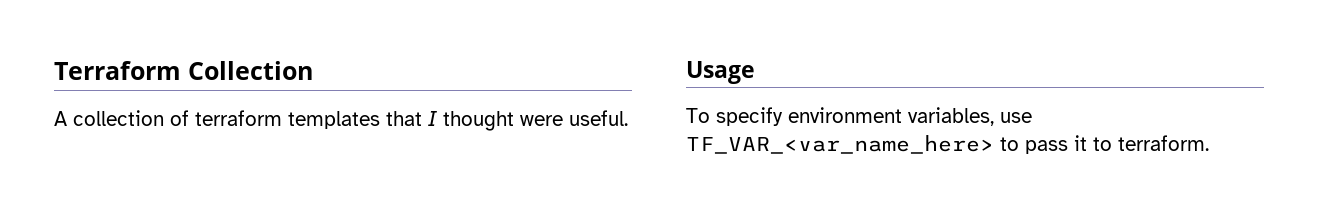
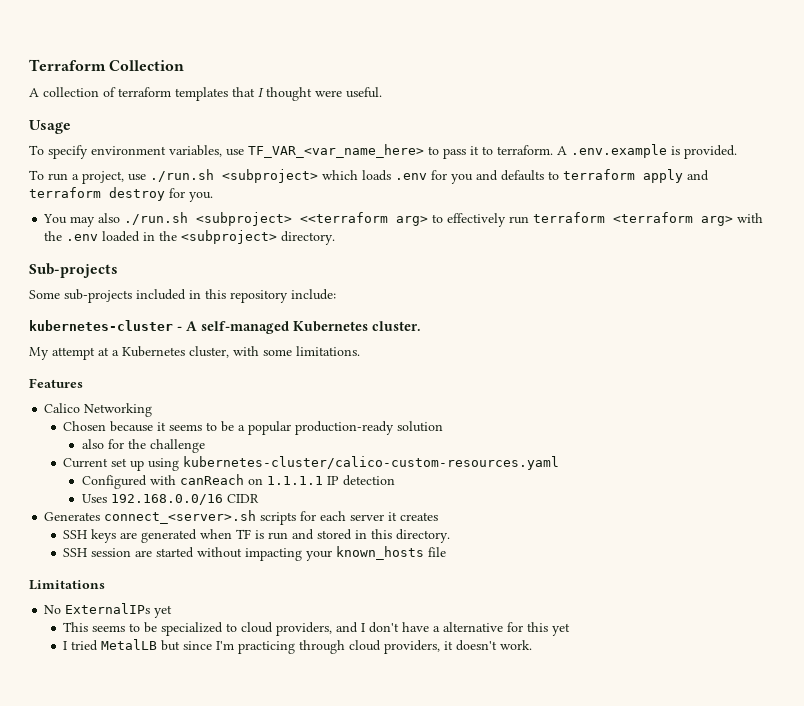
+ A .env.example is provided.
+ To run a project, use ./run.sh <subproject> which loads .env for you and defaults to terraform apply and terraform destroy for you.
+ You may also ./run.sh <subproject> <<terraform arg> to effectively run terraform <terraform arg> with the .env loaded in the <subproject> directory.
+ Sub-projects
+ Some sub-projects included in this repository include:
+ kubernetes-cluster - A self-managed Kubernetes cluster.
+ My attempt at a Kubernetes cluster, with some limitations.
+ Features
+ Calico Networking
+ Chosen because it seems to be a popular production-ready solution
+ also for the challenge
+ Current set up using kubernetes-cluster/calico-custom-resources.yaml
+ Configured with canReach on 1.1.1.1 IP detection
+ Uses 192.168.0.0/16 CIDR
+ Generates connect_<server>.sh scripts for each server it creates
+ SSH keys are generated when TF is run and stored in this directory.
+ SSH session are started without impacting your known_hosts file
+ Limitations
+ No ExternalIPs yet
+ This seems to be specialized to cloud providers, and I don't have a alternative for this yet
+ I tried MetalLB but since I'm practicing through cloud providers, it doesn't work.

